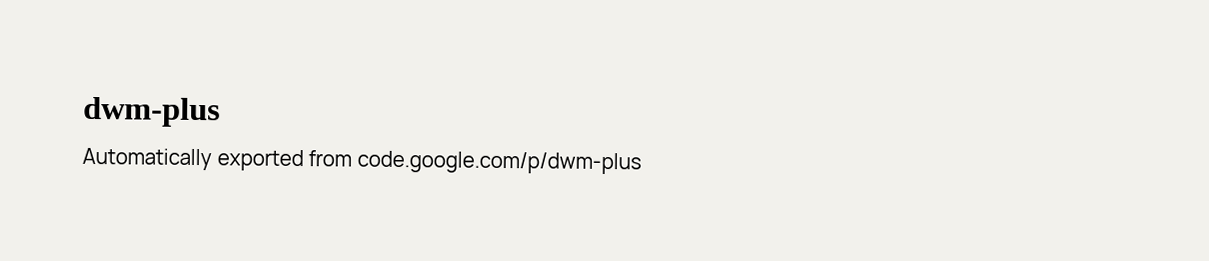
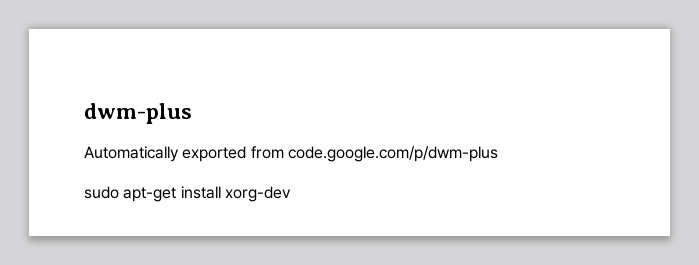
+ sudo apt-get install xorg-dev

